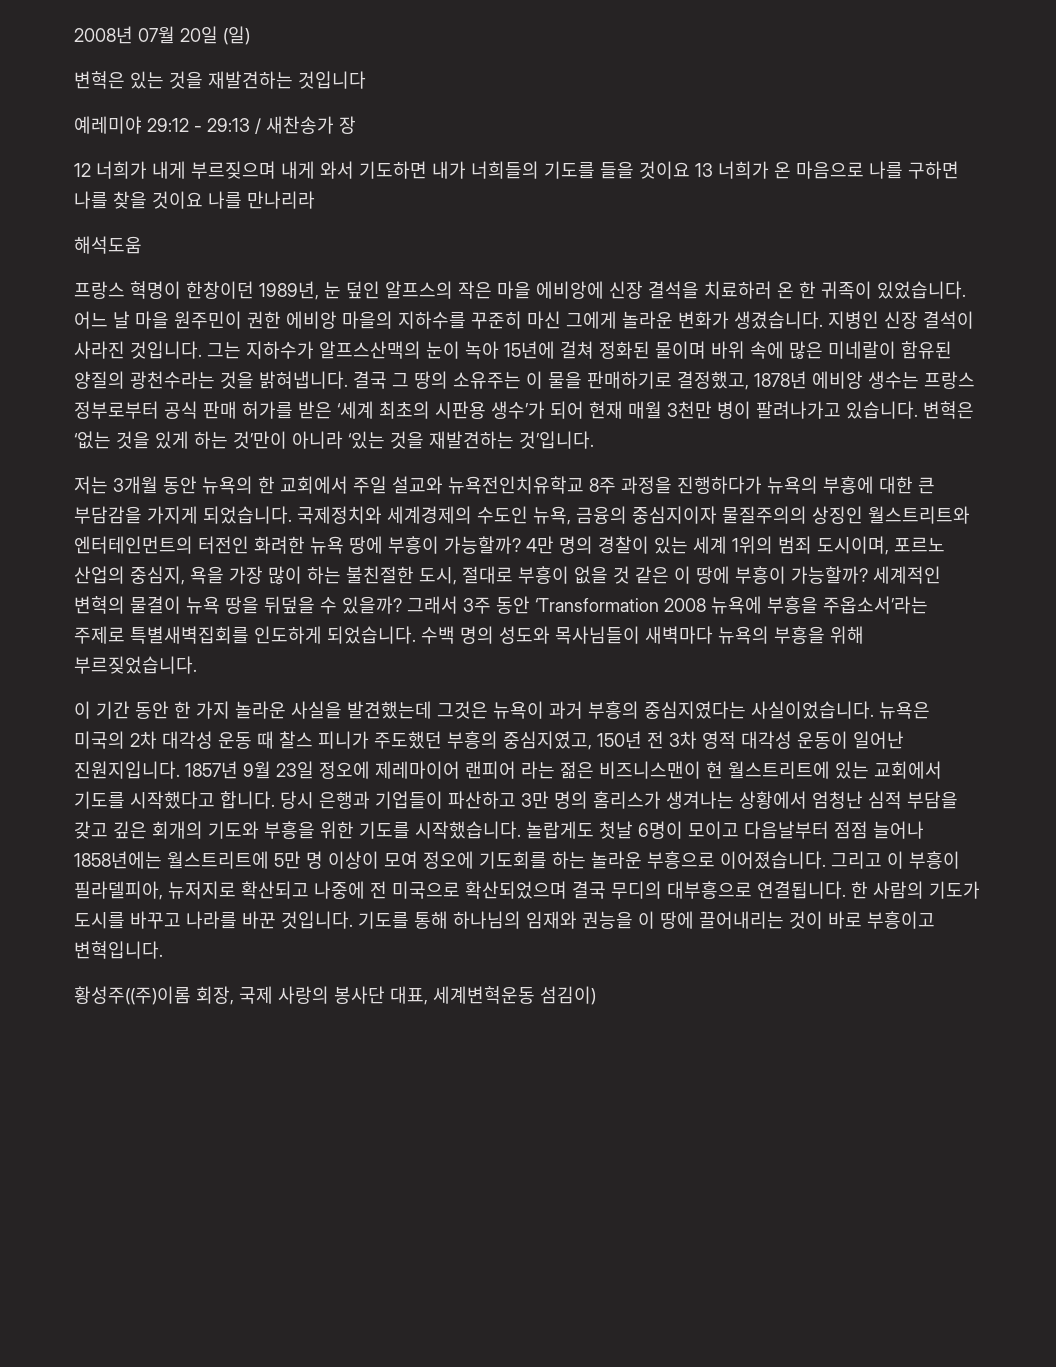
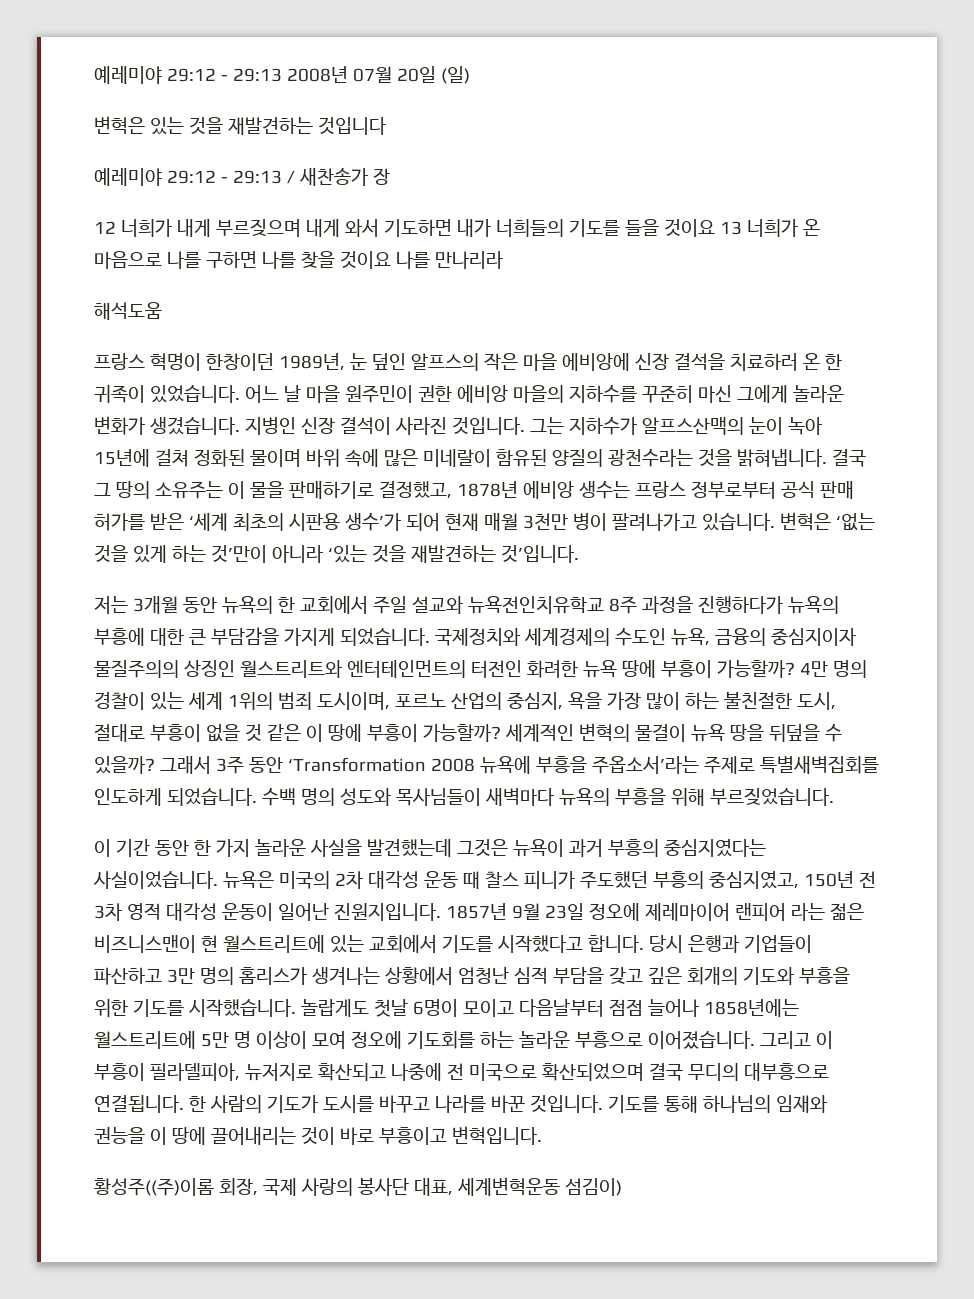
- 2008년 07월 20일 (일)
+ 예레미야 29:12 - 29:13 2008년 07월 20일 (일)

